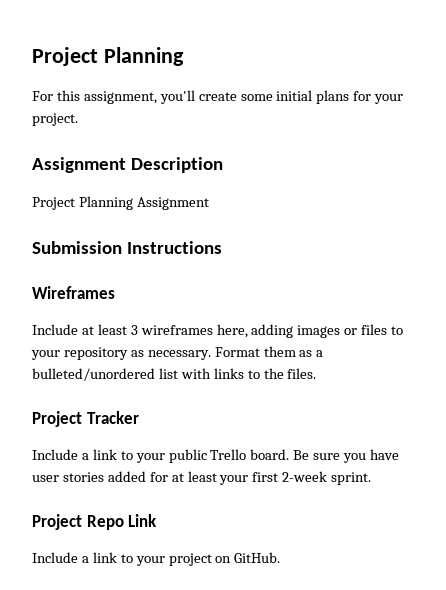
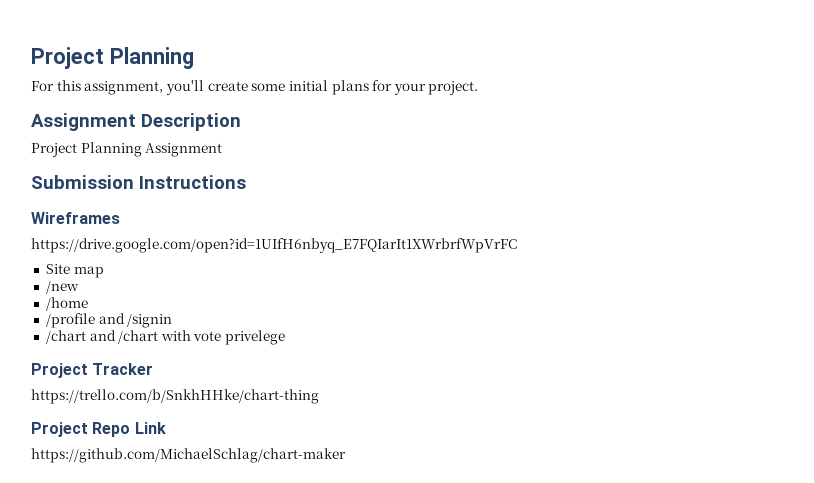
- Include at least 3 wireframes here, adding images or files to your repository as necessary. Format them as a bulleted/unordered list with links to the files.
+ https://drive.google.com/open?id=1UIfH6nbyq_E7FQIarIt1XWrbrfWpVrFC
+ Site map
+ /new
+ /home
+ /profile and /signin
+ /chart and /chart with vote privelege
  Project Tracker
- Include a link to your public Trello board. Be sure you have user stories added for at least your first 2-week sprint.
+ https://trello.com/b/SnkhHHke/chart-thing
  Project Repo Link
- Include a link to your project on GitHub.
+ https://github.com/MichaelSchlag/chart-maker

